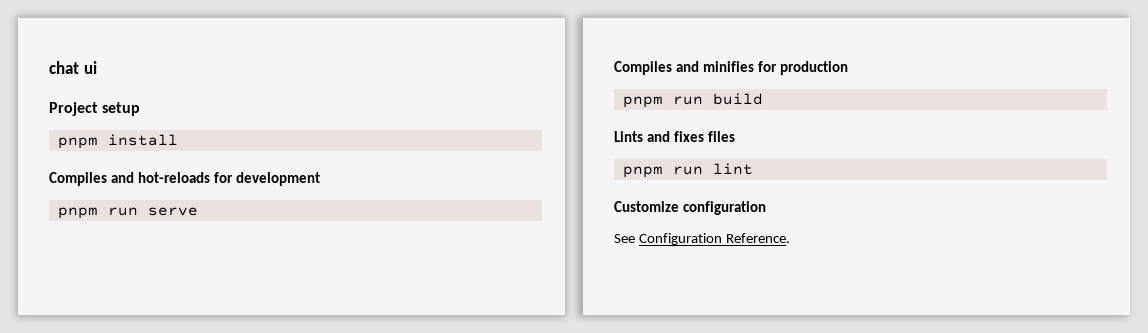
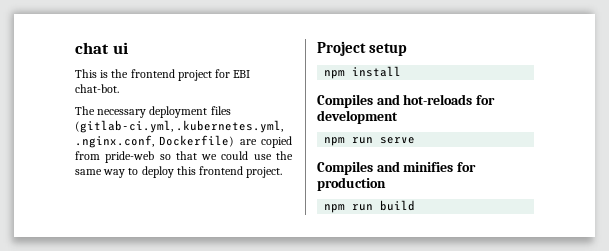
+ This is the frontend project for EBI chat-bot.
+ The necessary deployment files (gitlab-ci.yml, .kubernetes.yml, .nginx.conf, Dockerfile) are copied from pride-web so that we could use the same way to deploy this frontend project.
- pnpm install
+ npm install
- pnpm run serve
+ npm run serve
- pnpm run build
+ npm run build
- Lints and fixes files
- pnpm run lint
- Customize configuration
- See Configuration Reference.

